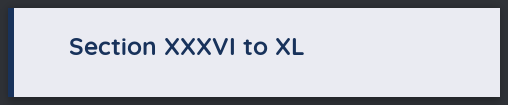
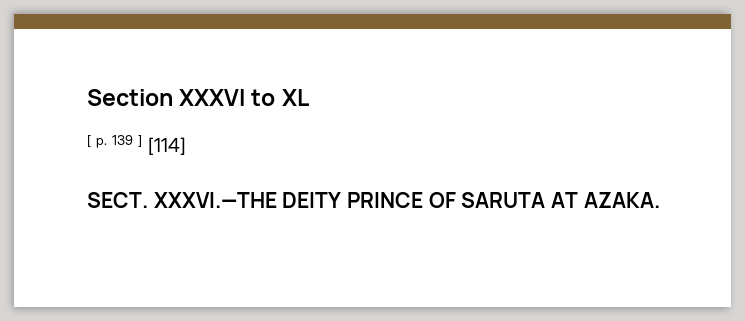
+ [ p. 139 ] [114]
+ SECT. XXXVI.—THE DEITY PRINCE OF SARUTA AT AZAKA.

